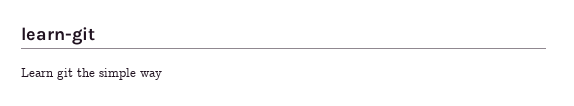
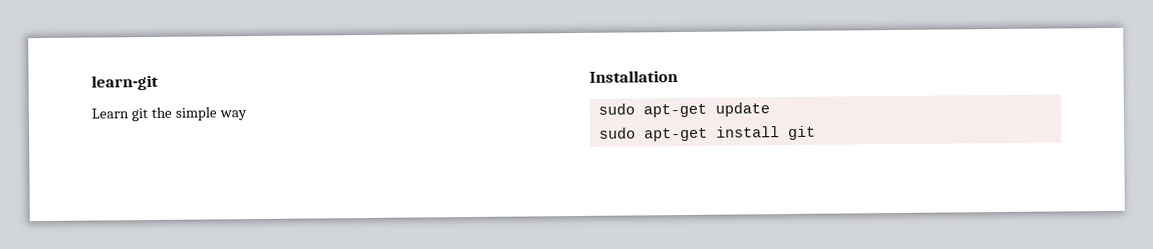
+ Installation
+ sudo apt-get update
+ sudo apt-get install git

